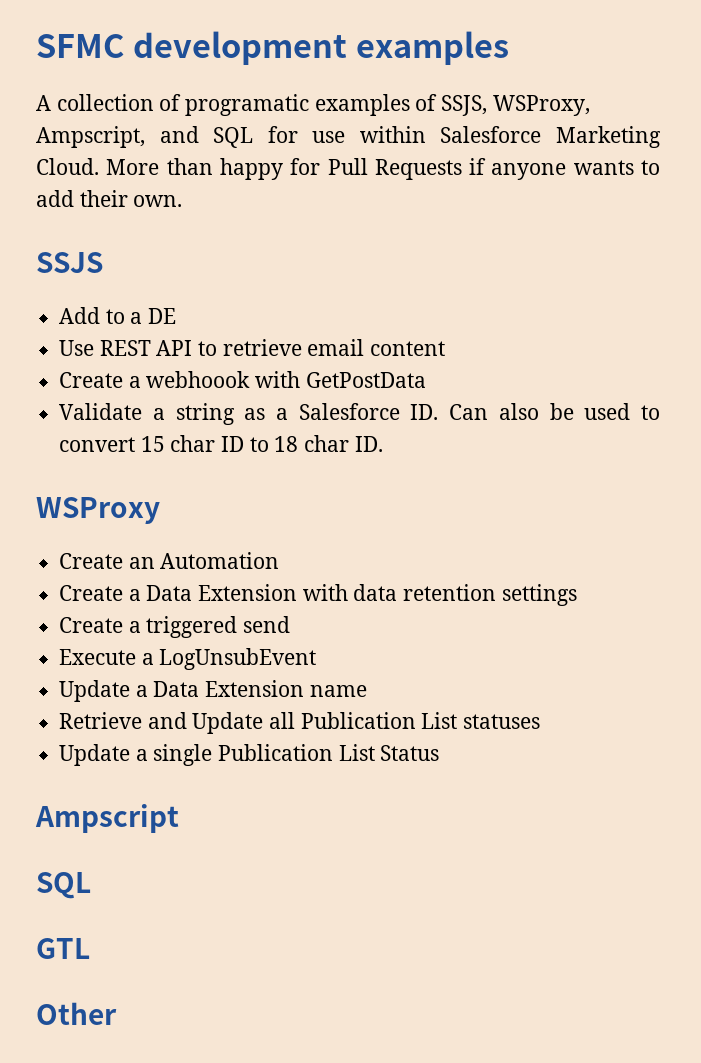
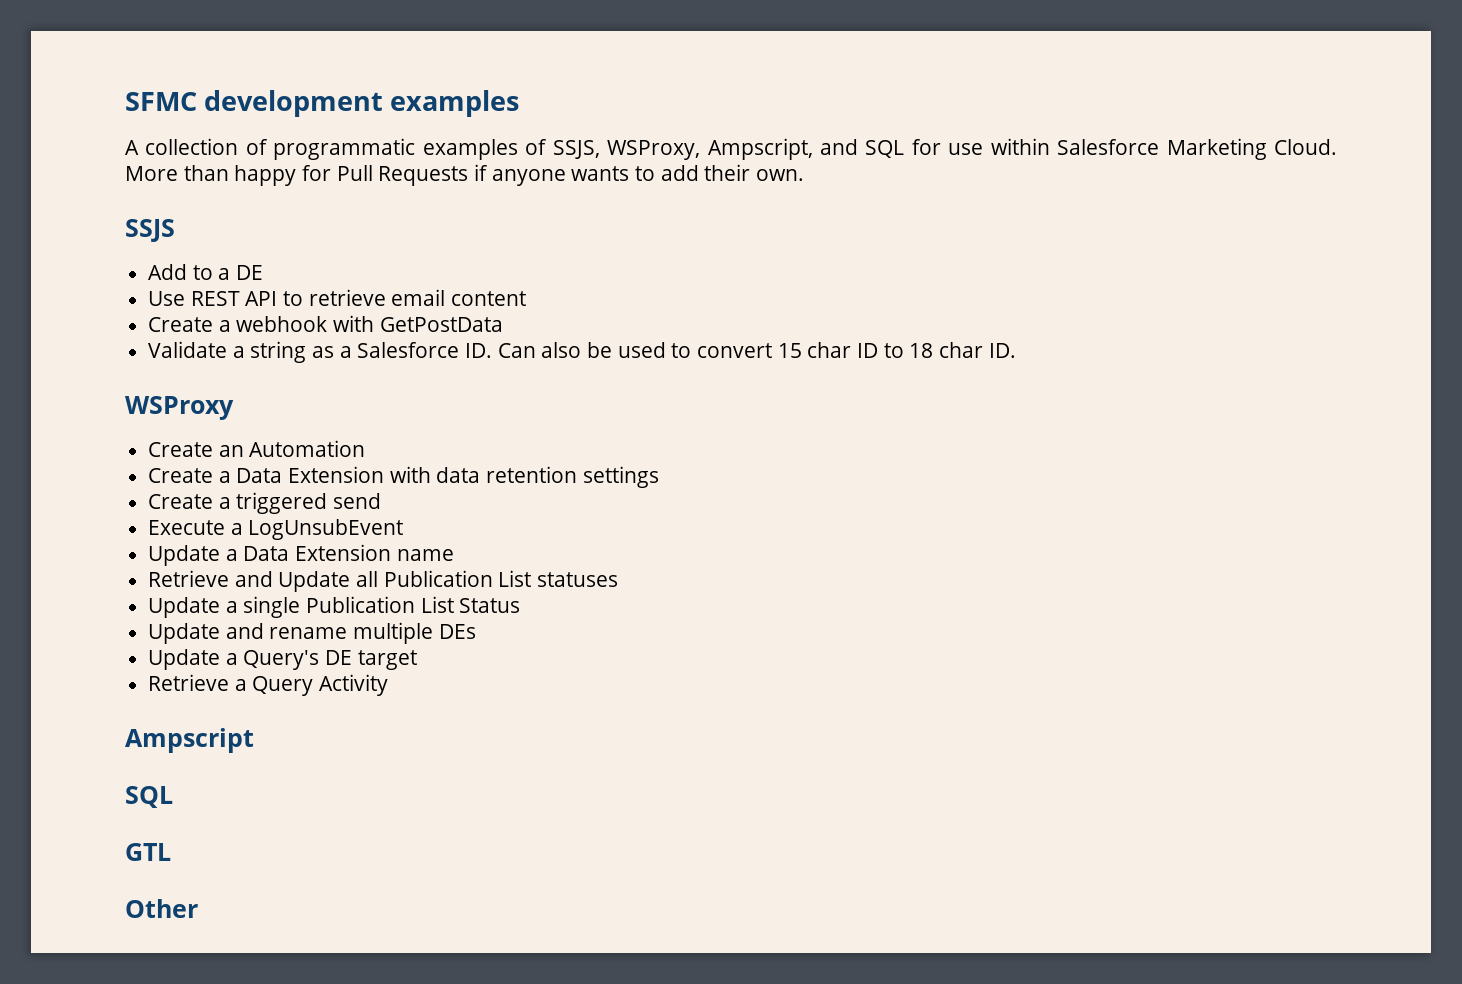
- A collection of programatic examples of SSJS, WSProxy, Ampscript, and SQL for use within Salesforce Marketing Cloud.
+ A collection of programmatic examples of SSJS, WSProxy, Ampscript, and SQL for use within Salesforce Marketing Cloud.
- Create a webhoook with GetPostData
+ Create a webhook with GetPostData
+ Update and rename multiple DEs
+ Update a Query's DE target
+ Retrieve a Query Activity

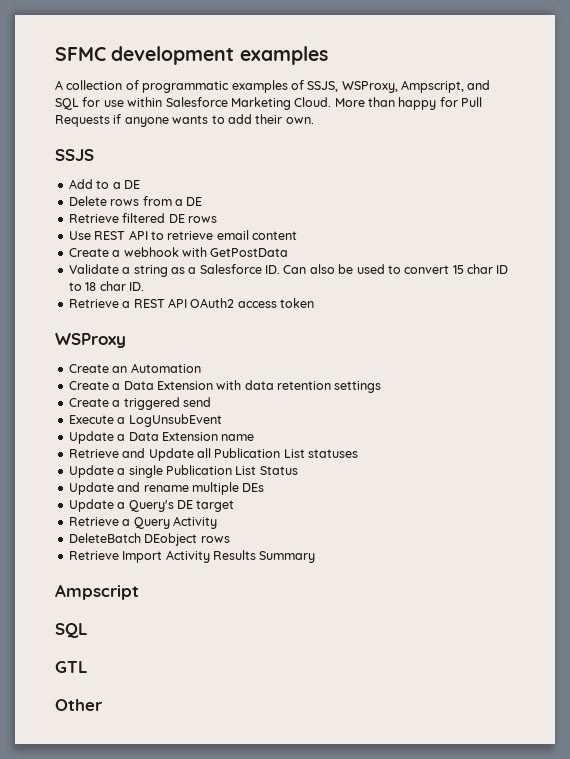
+ Delete rows from a DE
+ Retrieve filtered DE rows
+ Retrieve a REST API OAuth2 access token
+ DeleteBatch DEobject rows
+ Retrieve Import Activity Results Summary

